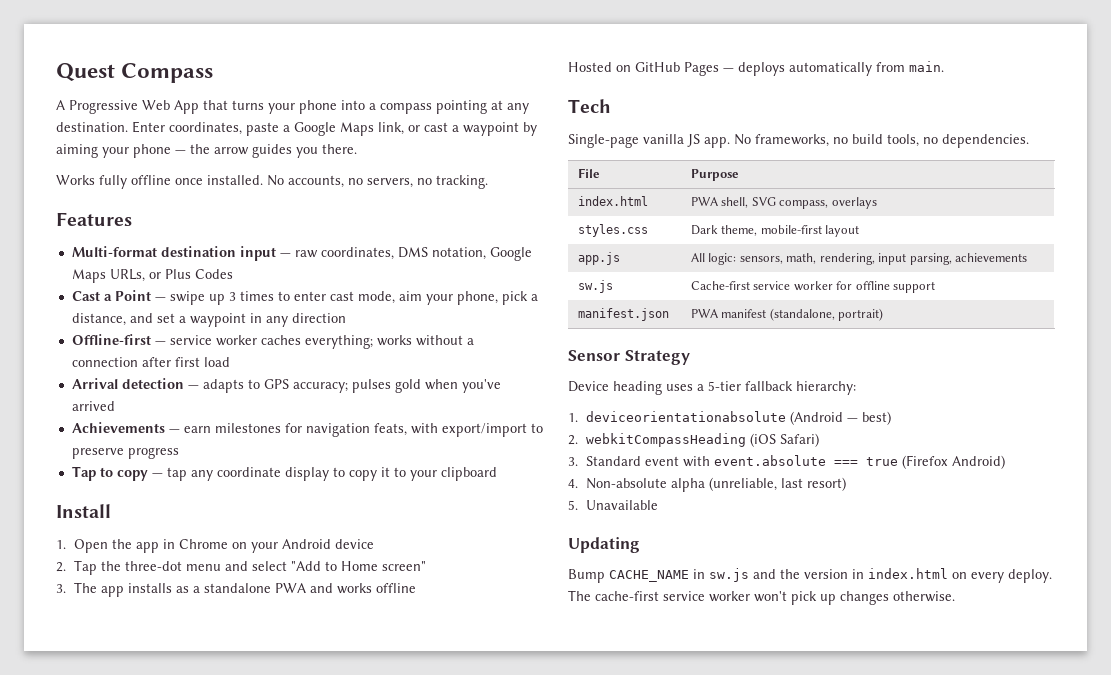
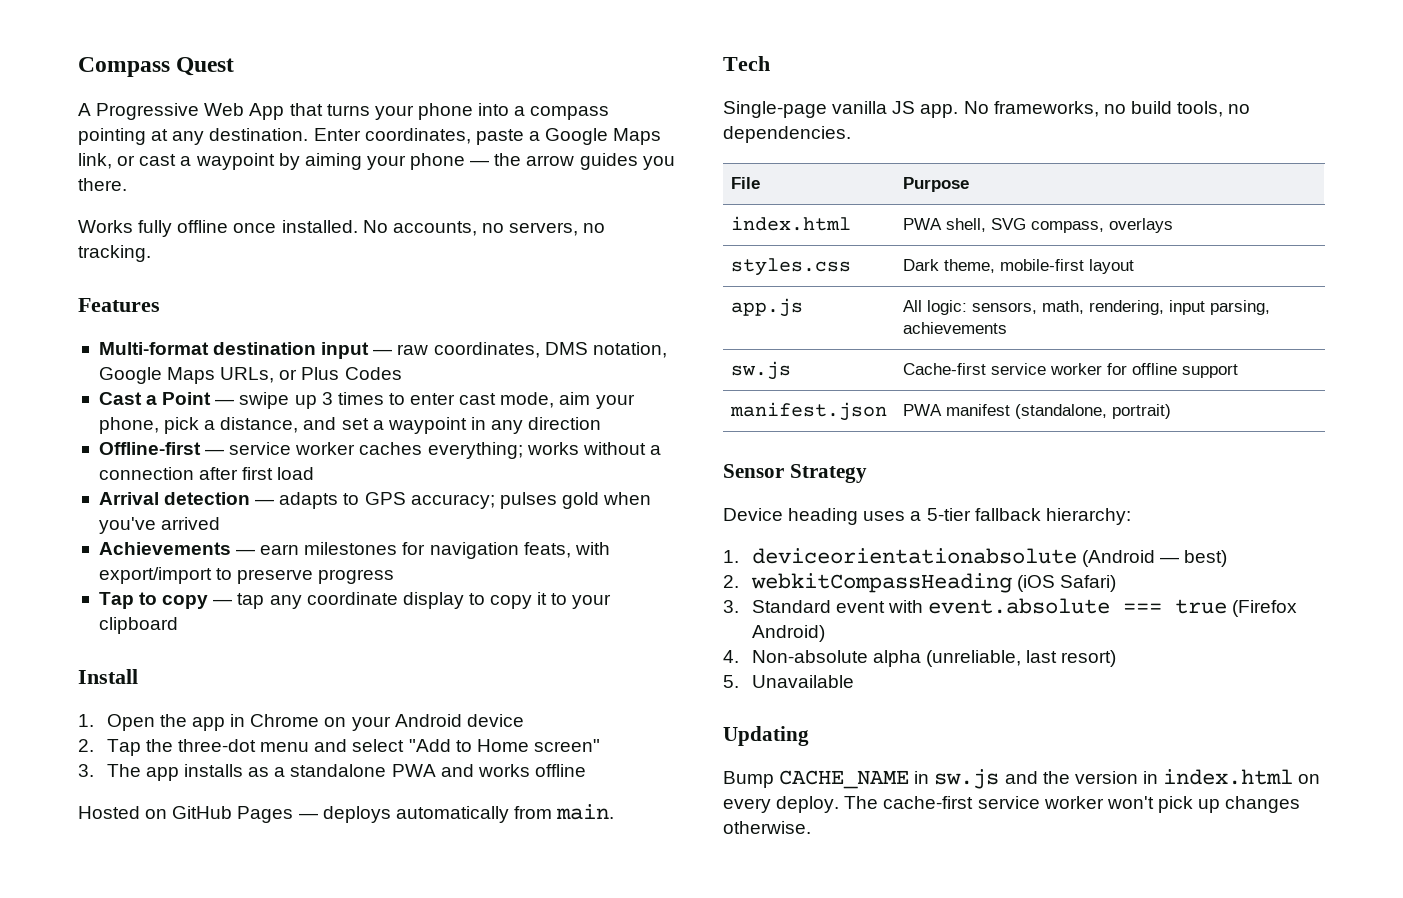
- Quest Compass
+ Compass Quest

